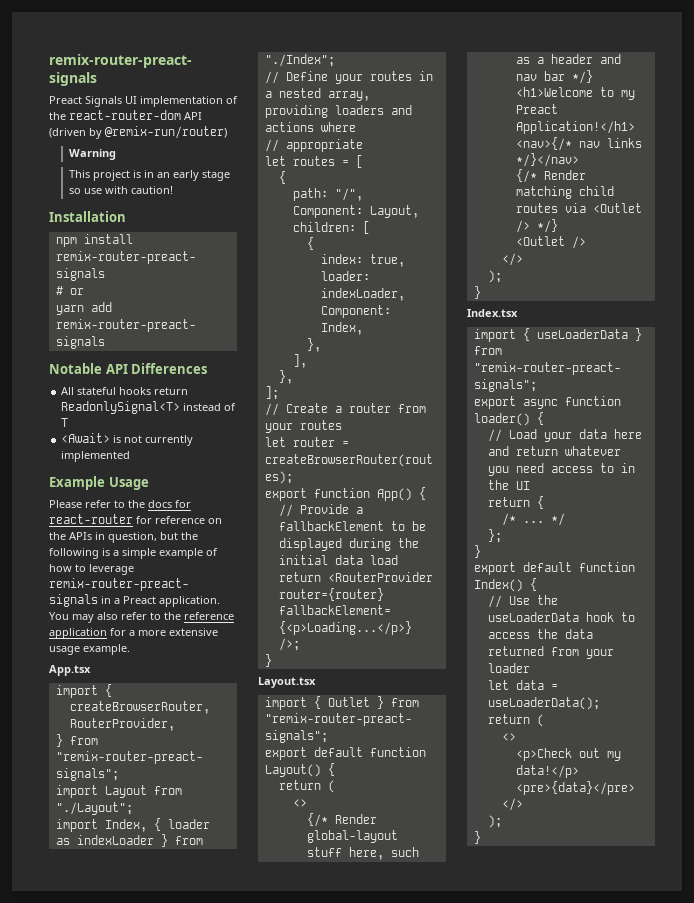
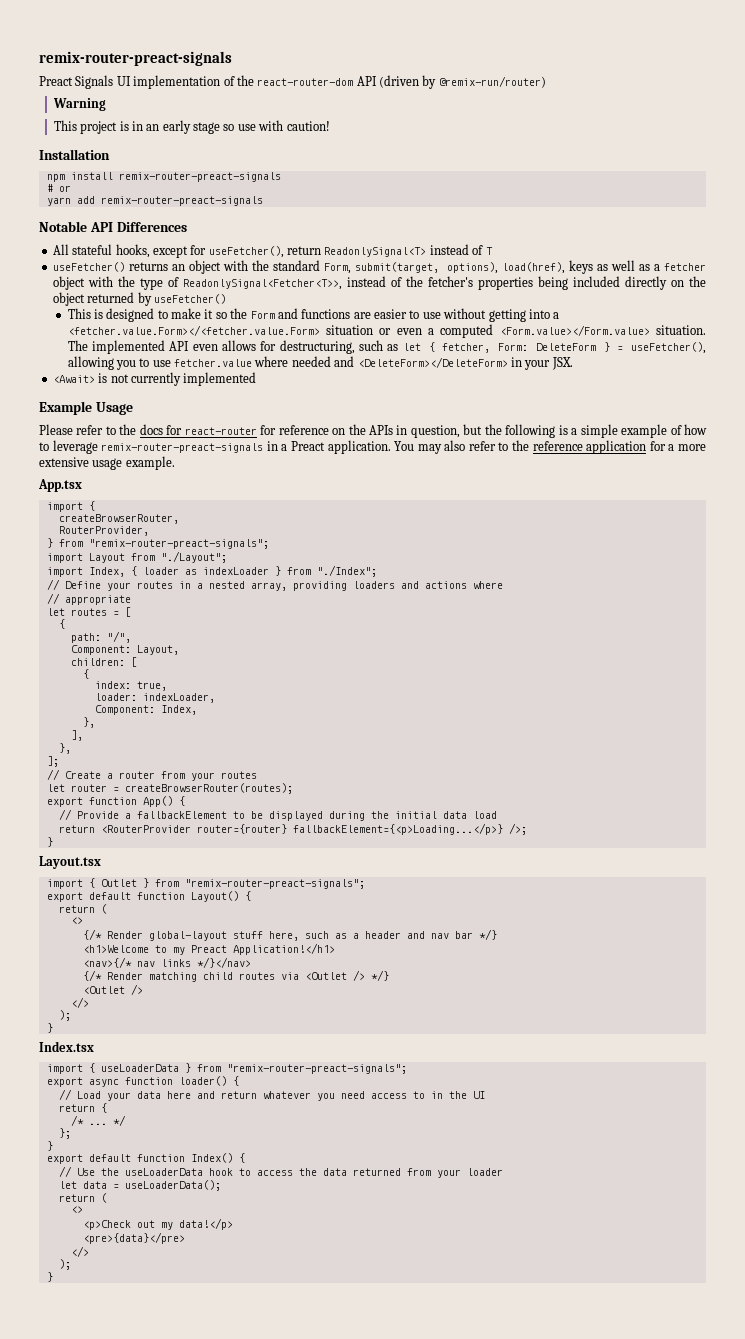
- All stateful hooks return ReadonlySignal<T> instead of T
+ All stateful hooks, except for useFetcher(), return ReadonlySignal<T> instead of T
+ useFetcher() returns an object with the standard Form, submit(target, options), load(href), keys as well as a fetcher object with the type of ReadonlySignal<Fetcher<T>>, instead of the fetcher's properties being included directly on the object returned by useFetcher()
+ This is designed to make it so the Form and functions are easier to use without getting into a <fetcher.value.Form></<fetcher.value.Form> situation or even a computed <Form.value></Form.value> situation. The implemented API even allows for destructuring, such as let { fetcher, Form: DeleteForm } = useFetcher(), allowing you to use fetcher.value where needed and <DeleteForm></DeleteForm> in your JSX.

